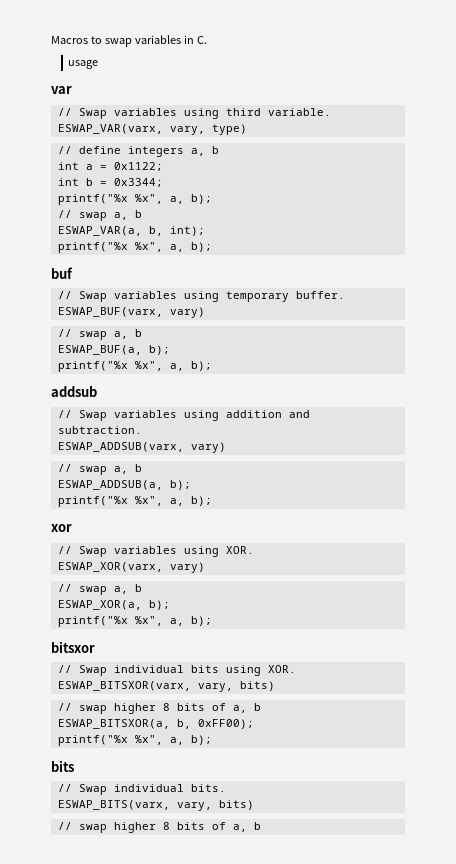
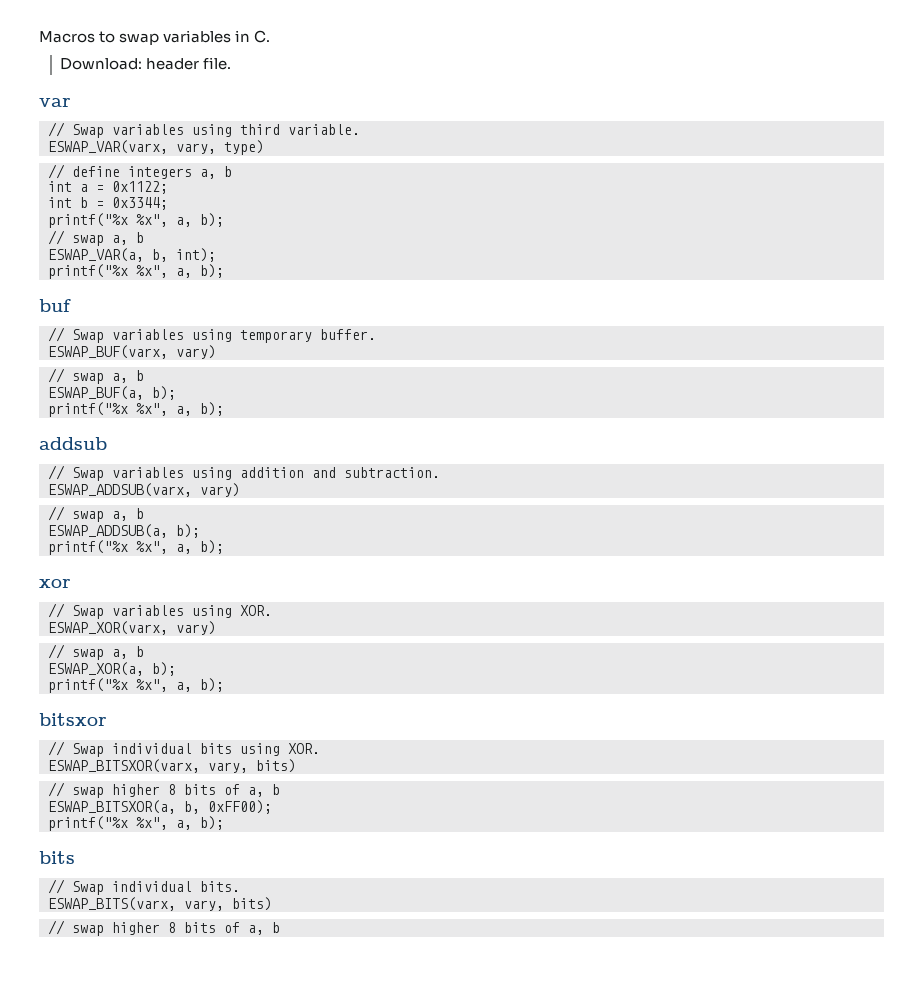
- usage
+ Download: header file.

